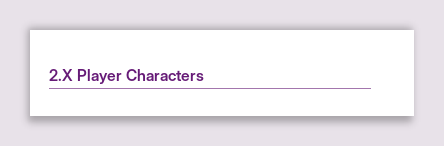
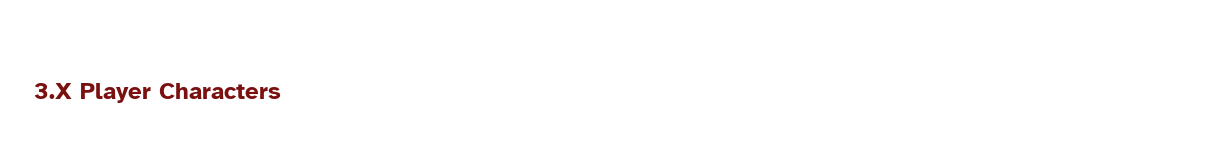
- 2.X Player Characters
+ 3.X Player Characters

